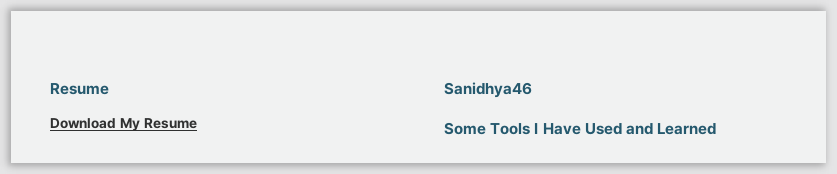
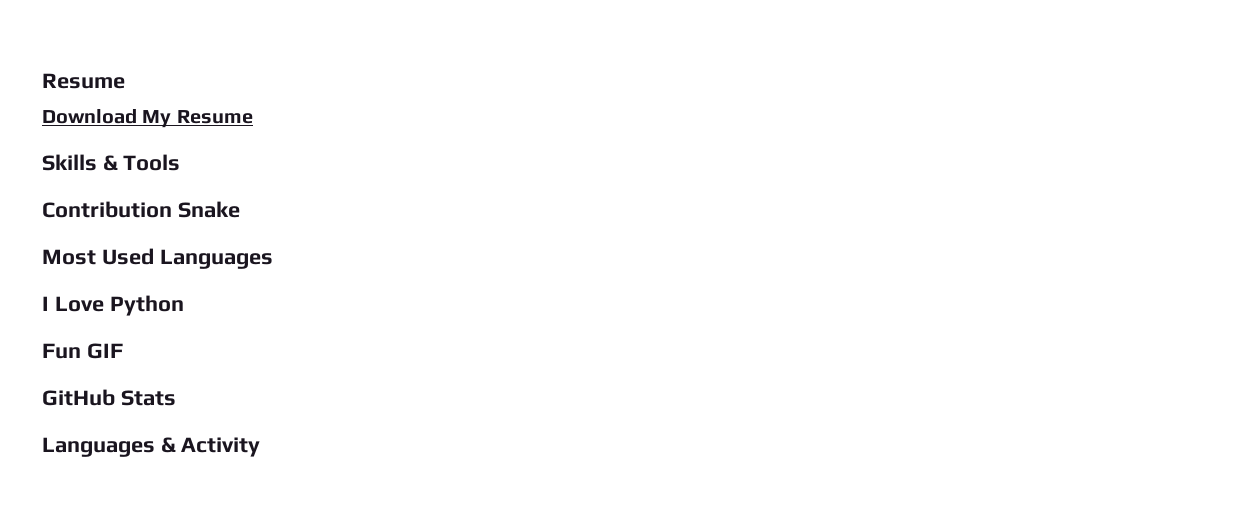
- Sanidhya46
- Some Tools I Have Used and Learned
+ Skills & Tools
+ Contribution Snake
+ Most Used Languages
+ I Love Python
+ Fun GIF
+ GitHub Stats
+ Languages & Activity

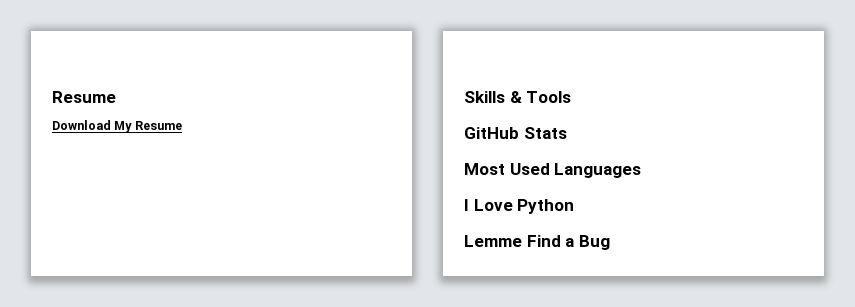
- Contribution Snake
+ GitHub Stats
- Fun GIF
- GitHub Stats
- Languages & Activity
+ Lemme Find a Bug

